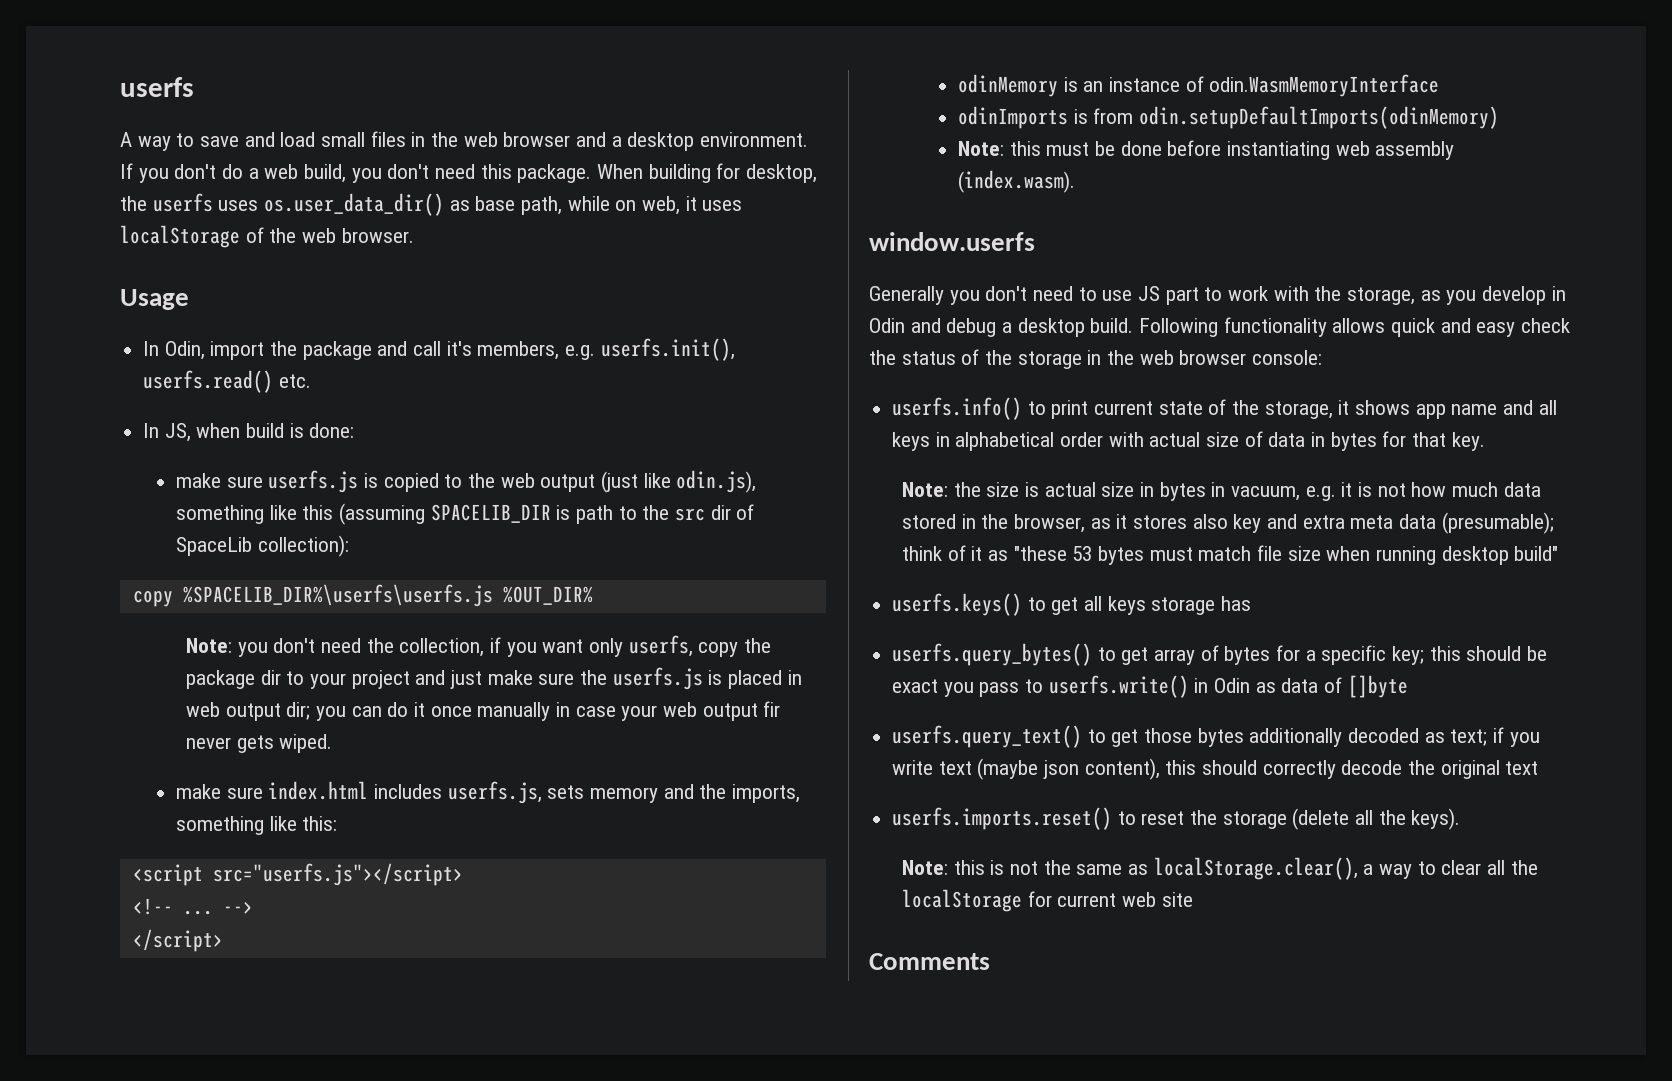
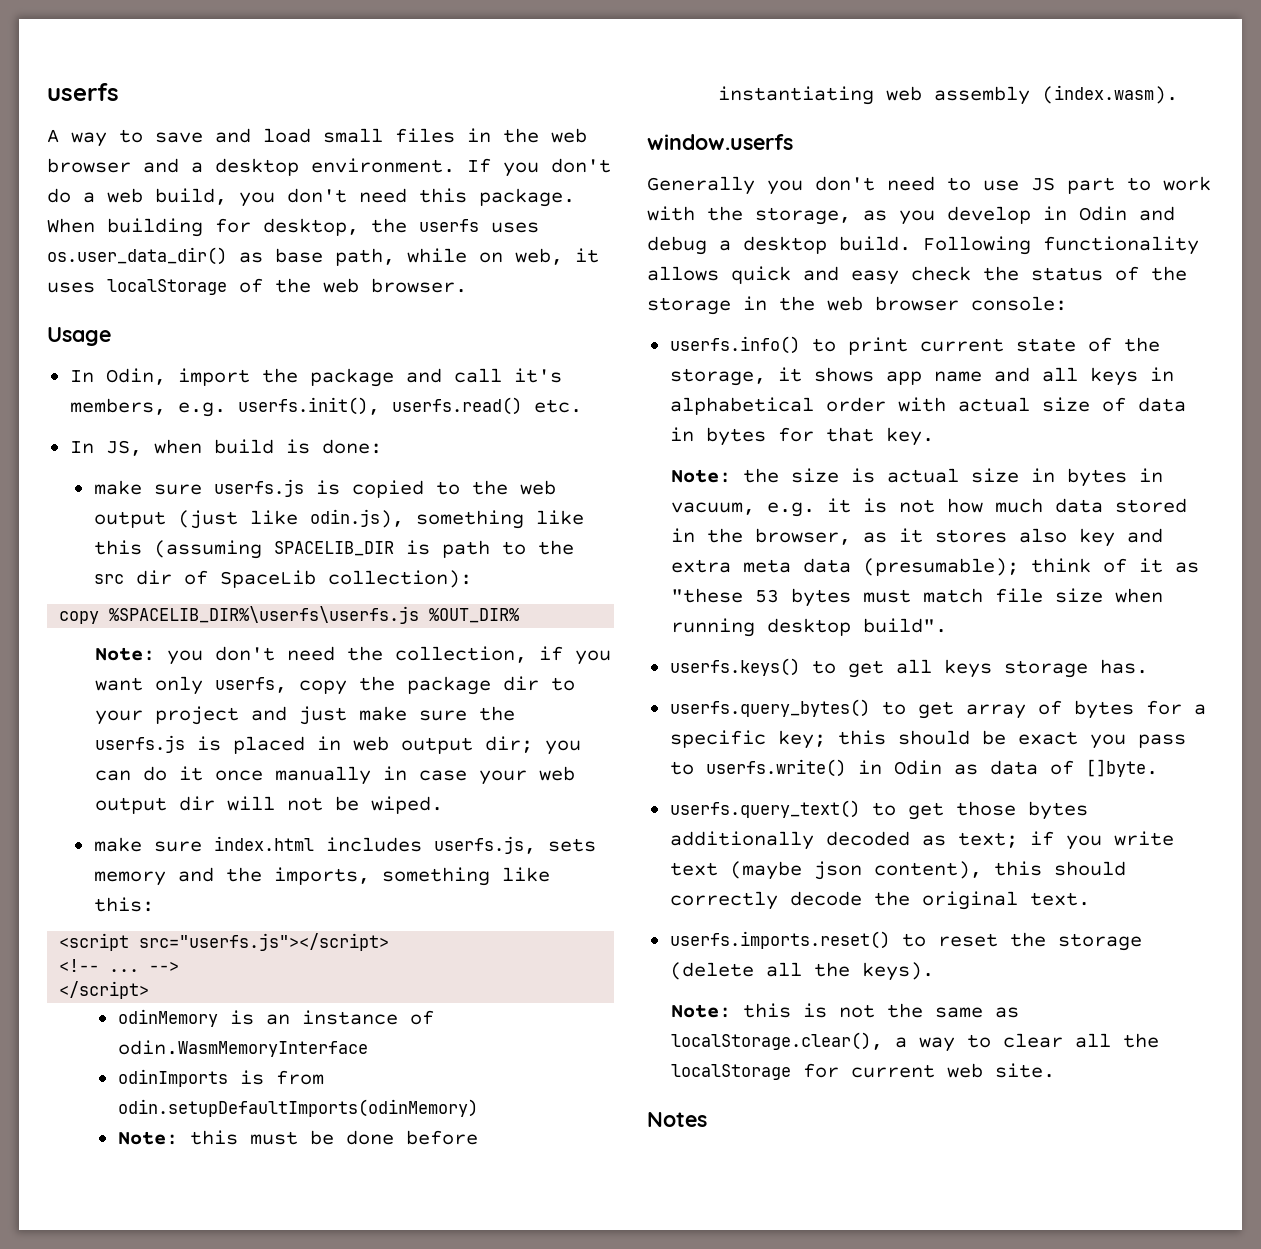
- Note: you don't need the collection, if you want only userfs, copy the package dir to your project and just make sure the userfs.js is placed in web output dir; you can do it once manually in case your web output fir never gets wiped.
+ Note: you don't need the collection, if you want only userfs, copy the package dir to your project and just make sure the userfs.js is placed in web output dir; you can do it once manually in case your web output dir will not be wiped.
- Note: the size is actual size in bytes in vacuum, e.g. it is not how much data stored in the browser, as it stores also key and extra meta data (presumable); think of it as "these 53 bytes must match file size when running desktop build"
+ Note: the size is actual size in bytes in vacuum, e.g. it is not how much data stored in the browser, as it stores also key and extra meta data (presumable); think of it as "these 53 bytes must match file size when running desktop build".
- userfs.keys() to get all keys storage has
+ userfs.keys() to get all keys storage has.
- userfs.query_bytes() to get array of bytes for a specific key; this should be exact you pass to userfs.write() in Odin as data of []byte
+ userfs.query_bytes() to get array of bytes for a specific key; this should be exact you pass to userfs.write() in Odin as data of []byte.
- userfs.query_text() to get those bytes additionally decoded as text; if you write text (maybe json content), this should correctly decode the original text
+ userfs.query_text() to get those bytes additionally decoded as text; if you write text (maybe json content), this should correctly decode the original text.
- Note: this is not the same as localStorage.clear(), a way to clear all the localStorage for current web site
- Comments
+ Note: this is not the same as localStorage.clear(), a way to clear all the localStorage for current web site.
+ Notes

